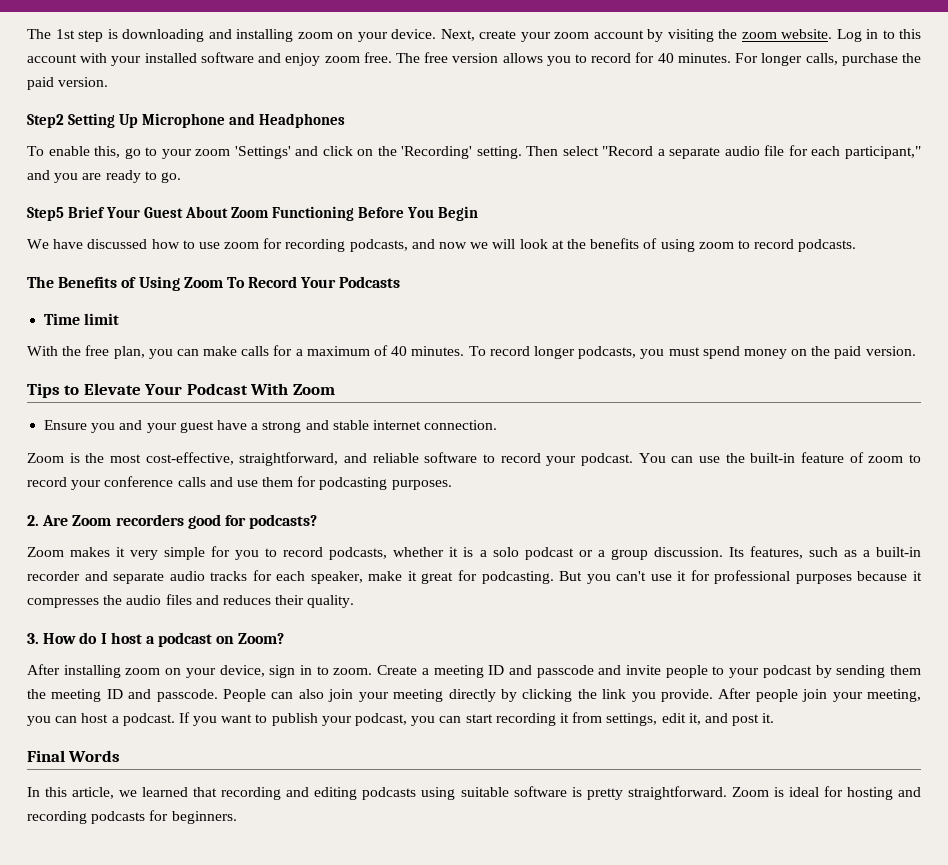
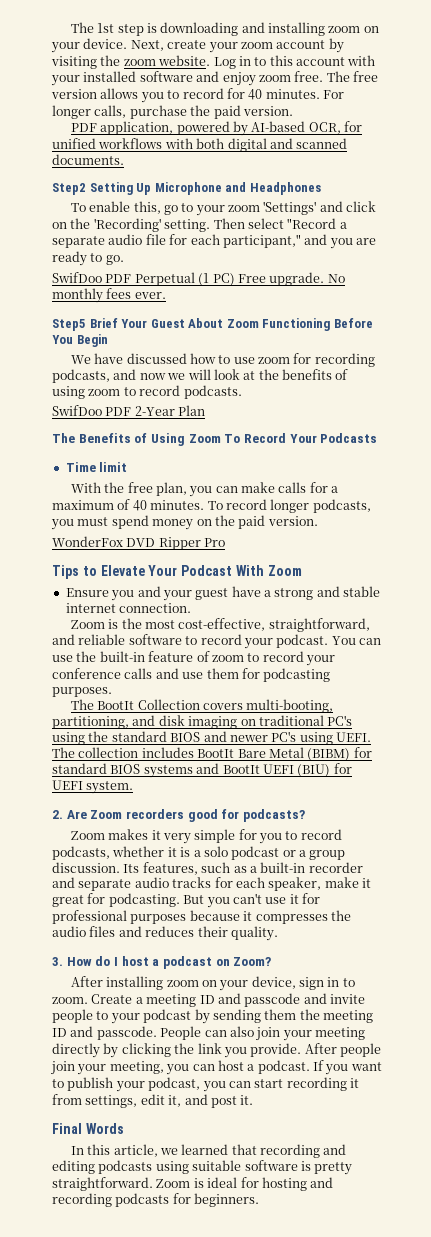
+ PDF application, powered by AI-based OCR, for unified workflows with both digital and scanned documents.
+ SwifDoo PDF Perpetual (1 PC) Free upgrade. No monthly fees ever.
+ SwifDoo PDF 2-Year Plan
+ WonderFox DVD Ripper Pro
+ The BootIt Collection covers multi-booting, partitioning, and disk imaging on traditional PC's using the standard BIOS and newer PC's using UEFI. The collection includes BootIt Bare Metal (BIBM) for standard BIOS systems and BootIt UEFI (BIU) for UEFI system.

